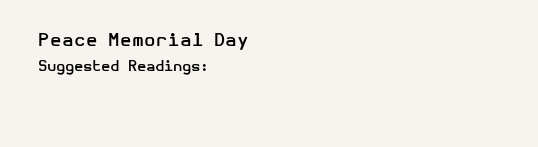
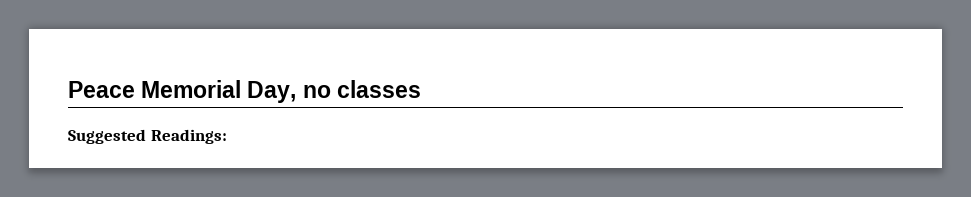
- Peace Memorial Day
+ Peace Memorial Day, no classes

